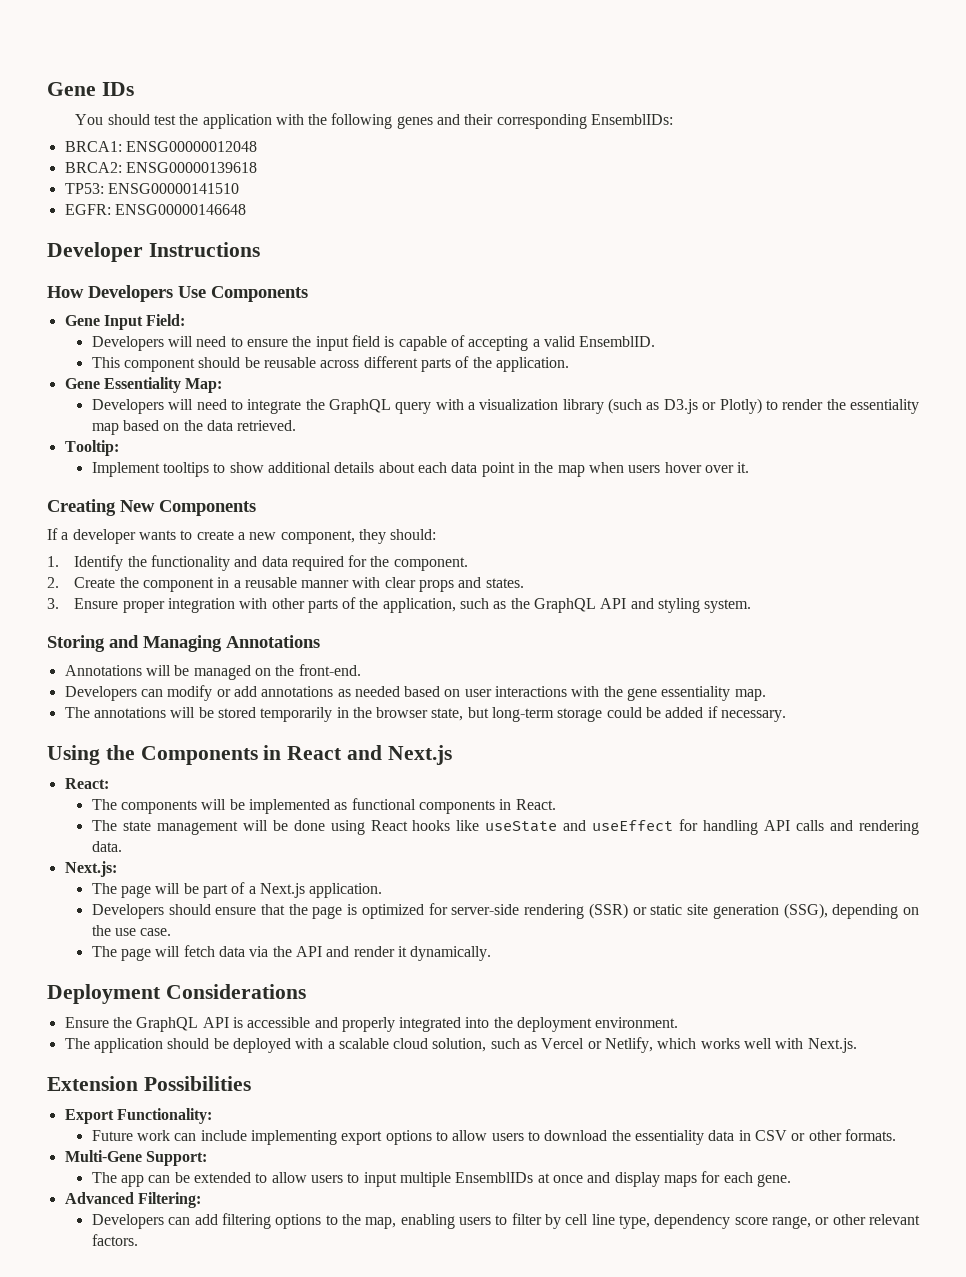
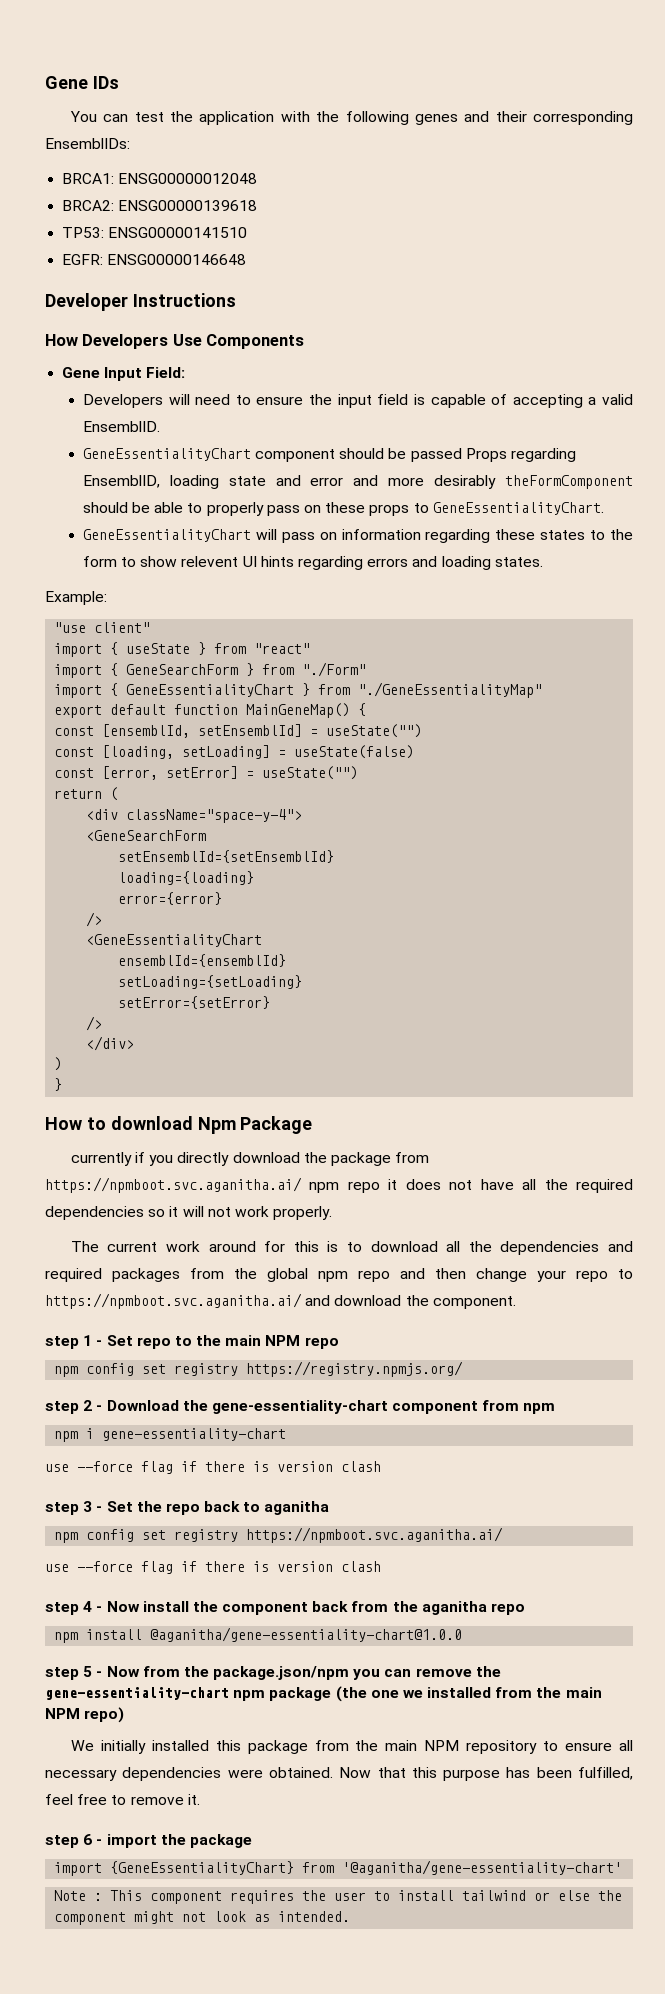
- You should test the application with the following genes and their corresponding EnsemblIDs:
+ You can test the application with the following genes and their corresponding EnsemblIDs:
- This component should be reusable across different parts of the application.
- Gene Essentiality Map:
- Developers will need to integrate the GraphQL query with a visualization library (such as D3.js or Plotly) to render the essentiality map based on the data retrieved.
- Tooltip:
- Implement tooltips to show additional details about each data point in the map when users hover over it.
- Creating New Components
- If a developer wants to create a new component, they should:
- 1. Identify the functionality and data required for the component.
- 2. Create the component in a reusable manner with clear props and states.
- 3. Ensure proper integration with other parts of the application, such as the GraphQL API and styling system.
- Storing and Managing Annotations
- Annotations will be managed on the front-end.
- Developers can modify or add annotations as needed based on user interactions with the gene essentiality map.
- The annotations will be stored temporarily in the browser state, but long-term storage could be added if necessary.
- Using the Components in React and Next.js
- React:
- The components will be implemented as functional components in React.
- The state management will be done using React hooks like useState and useEffect for handling API calls and rendering data.
- Next.js:
- The page will be part of a Next.js application.
- Developers should ensure that the page is optimized for server-side rendering (SSR) or static site generation (SSG), depending on the use case.
- The page will fetch data via the API and render it dynamically.
- Deployment Considerations
- Ensure the GraphQL API is accessible and properly integrated into the deployment environment.
- The application should be deployed with a scalable cloud solution, such as Vercel or Netlify, which works well with Next.js.
- Extension Possibilities
- Export Functionality:
- Future work can include implementing export options to allow users to download the essentiality data in CSV or other formats.
- Multi-Gene Support:
- The app can be extended to allow users to input multiple EnsemblIDs at once and display maps for each gene.
- Advanced Filtering:
- Developers can add filtering options to the map, enabling users to filter by cell line type, dependency score range, or other relevant factors.
+ GeneEssentialityChart component should be passed Props regarding EnsemblID, loading state and error and more desirably theFormComponent should be able to properly pass on these props to GeneEssentialityChart.
+ GeneEssentialityChart will pass on information regarding these states to the form to show relevent UI hints regarding errors and loading states.
+ Example:
+ "use client"
+ import { useState } from "react"
+ import { GeneSearchForm } from "./Form"
+ import { GeneEssentialityChart } from "./GeneEssentialityMap"
+ export default function MainGeneMap() {
+ const [ensemblId, setEnsemblId] = useState("")
+ const [loading, setLoading] = useState(false)
+ const [error, setError] = useState("")
+ return (
+ <div className="space-y-4">
+ <GeneSearchForm
+ setEnsemblId={setEnsemblId}
+ loading={loading}
+ error={error}
+ />
+ <GeneEssentialityChart
+ ensemblId={ensemblId}
+ setLoading={setLoading}
+ setError={setError}
+ />
+ </div>
+ )
+ }
+ How to download Npm Package
+ currently if you directly download the package from https://npmboot.svc.aganitha.ai/ npm repo it does not have all the required dependencies so it will not work properly.
+ The current work around for this is to download all the dependencies and required packages from the global npm repo and then change your repo to https://npmboot.svc.aganitha.ai/ and download the component.
+ step 1 - Set repo to the main NPM repo
+ npm config set registry https://registry.npmjs.org/
+ step 2 - Download the gene-essentiality-chart component from npm
+ npm i gene-essentiality-chart
+ use --force flag if there is version clash
+ step 3 - Set the repo back to aganitha
+ npm config set registry https://npmboot.svc.aganitha.ai/
+ use --force flag if there is version clash
+ step 4 - Now install the component back from the aganitha repo
+ npm install @aganitha/gene-essentiality-chart@1.0.0
+ step 5 - Now from the package.json/npm you can remove the gene-essentiality-chart npm package (the one we installed from the main NPM repo)
+ We initially installed this package from the main NPM repository to ensure all necessary dependencies were obtained. Now that this purpose has been fulfilled, feel free to remove it.
+ step 6 - import the package
+ import {GeneEssentialityChart} from '@aganitha/gene-essentiality-chart'
+ Note : This component requires the user to install tailwind or else the component might not look as intended.

